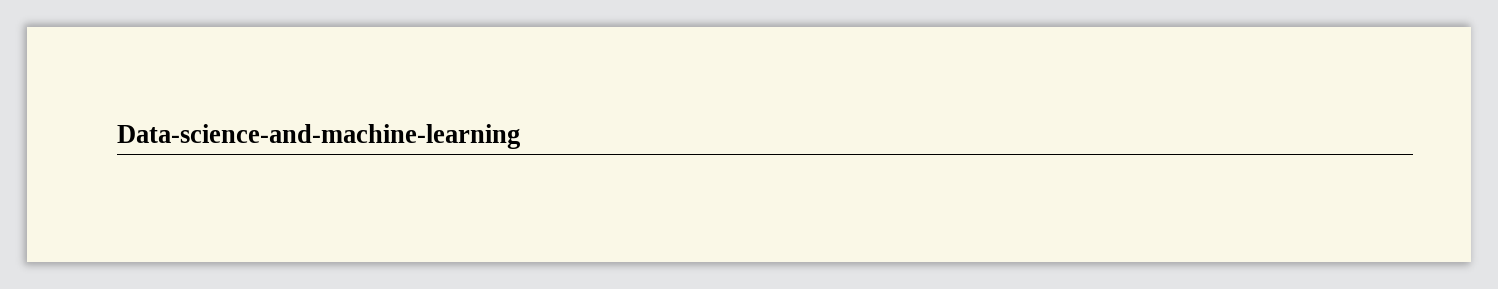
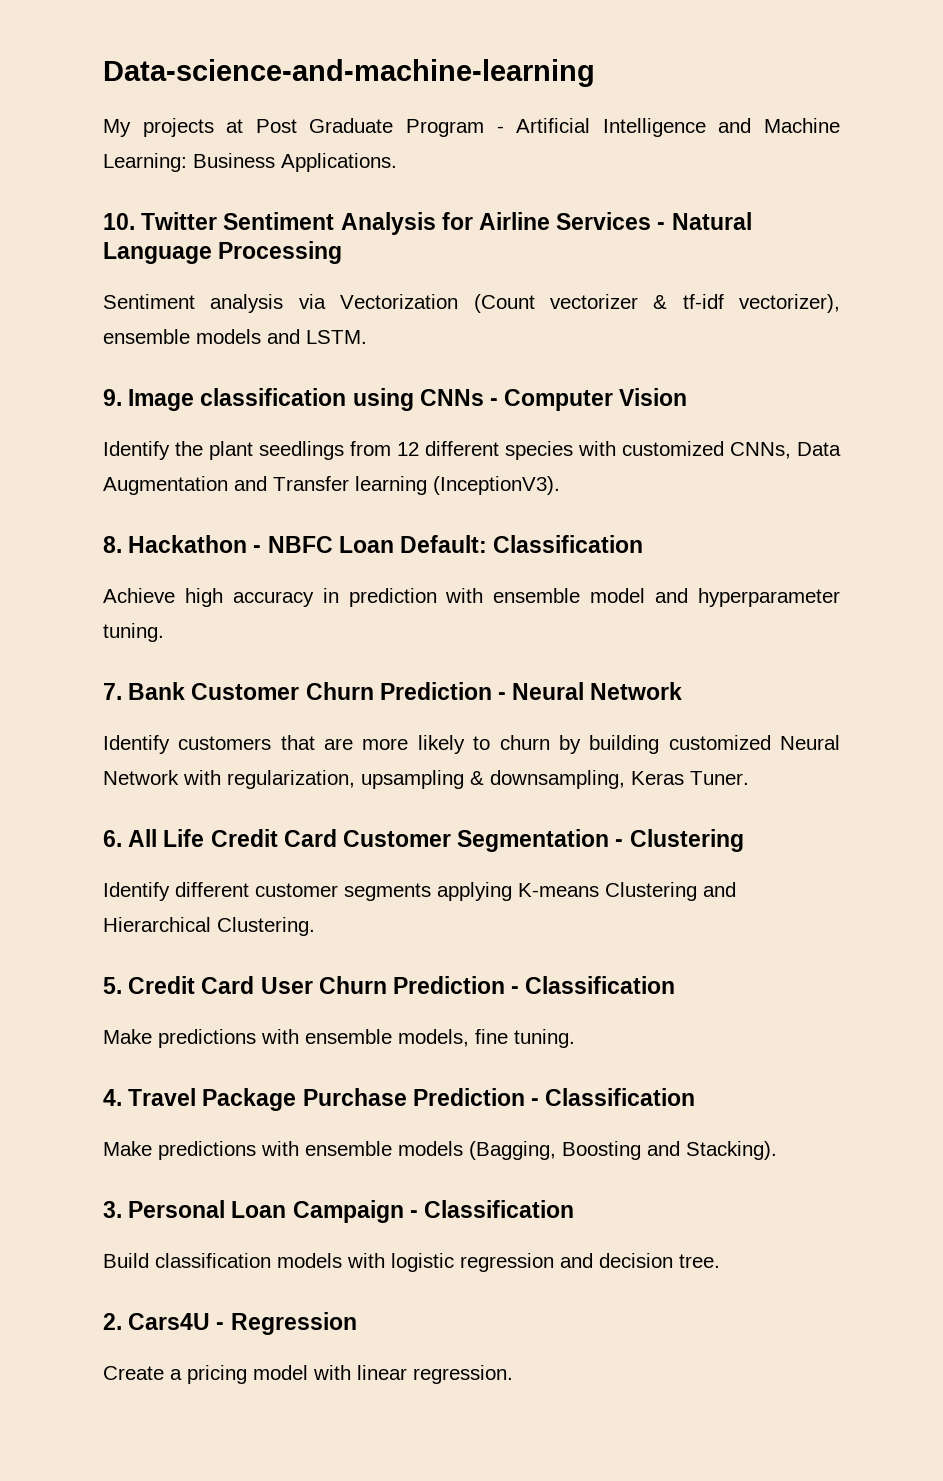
+ My projects at Post Graduate Program - Artificial Intelligence and Machine Learning: Business Applications.
+ 10. Twitter Sentiment Analysis for Airline Services - Natural Language Processing
+ Sentiment analysis via Vectorization (Count vectorizer & tf-idf vectorizer), ensemble models and LSTM.
+ 9. Image classification using CNNs - Computer Vision
+ Identify the plant seedlings from 12 different species with customized CNNs, Data Augmentation and Transfer learning (InceptionV3).
+ 8. Hackathon - NBFC Loan Default: Classification
+ Achieve high accuracy in prediction with ensemble model and hyperparameter tuning.
+ 7. Bank Customer Churn Prediction - Neural Network
+ Identify customers that are more likely to churn by building customized Neural Network with regularization, upsampling & downsampling, Keras Tuner.
+ 6. All Life Credit Card Customer Segmentation - Clustering
+ Identify different customer segments applying K-means Clustering and Hierarchical Clustering.
+ 5. Credit Card User Churn Prediction - Classification
+ Make predictions with ensemble models, fine tuning.
+ 4. Travel Package Purchase Prediction - Classification
+ Make predictions with ensemble models (Bagging, Boosting and Stacking).
+ 3. Personal Loan Campaign - Classification
+ Build classification models with logistic regression and decision tree.
+ 2. Cars4U - Regression
+ Create a pricing model with linear regression.

